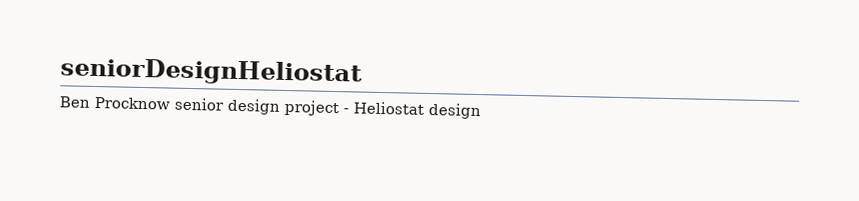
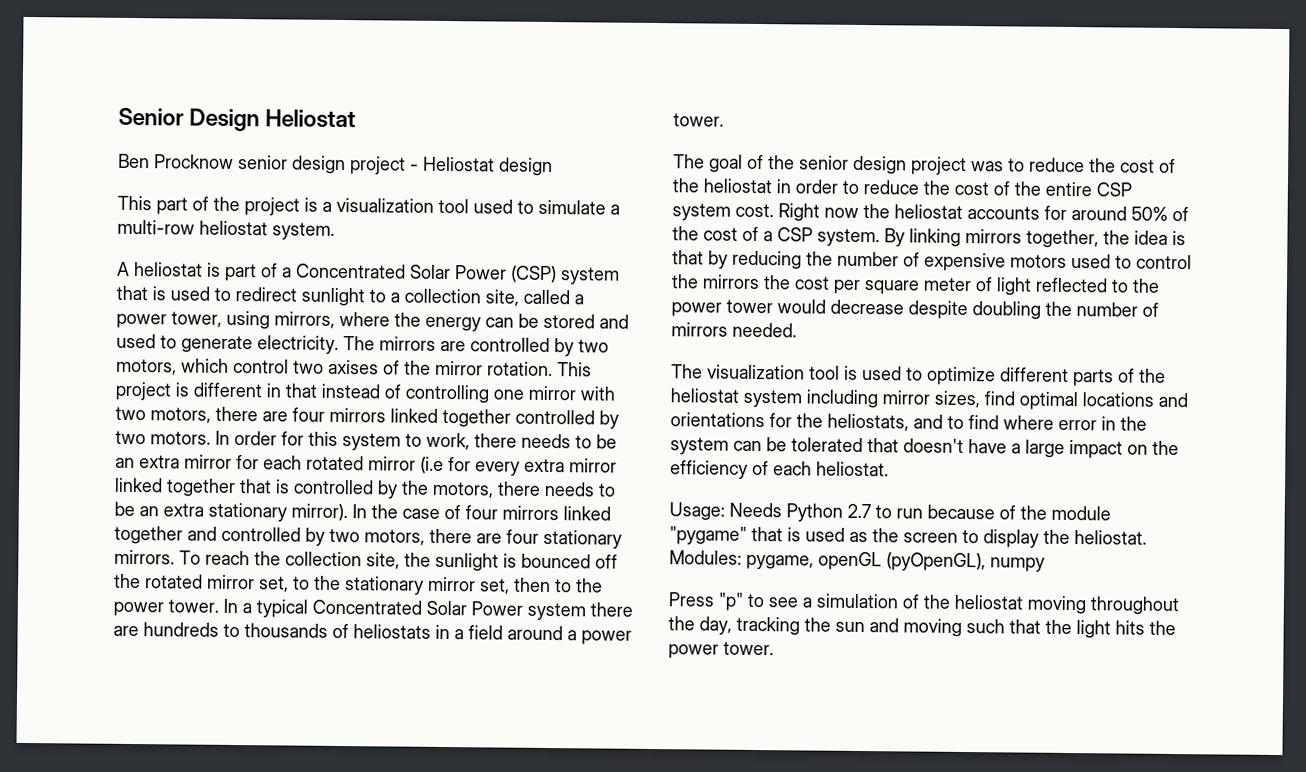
- seniorDesignHeliostat
+ Senior Design Heliostat
+ This part of the project is a visualization tool used to simulate a multi-row heliostat system.
+ A heliostat is part of a Concentrated Solar Power (CSP) system that is used to redirect sunlight to a collection site, called a power tower, using mirrors, where the energy can be stored and used to generate electricity. The mirrors are controlled by two motors, which control two axises of the mirror rotation. This project is different in that instead of controlling one mirror with two motors, there are four mirrors linked together controlled by two motors. In order for this system to work, there needs to be an extra mirror for each rotated mirror (i.e for every extra mirror linked together that is controlled by the motors, there needs to be an extra stationary mirror). In the case of four mirrors linked together and controlled by two motors, there are four stationary mirrors. To reach the collection site, the sunlight is bounced off the rotated mirror set, to the stationary mirror set, then to the power tower. In a typical Concentrated Solar Power system there are hundreds to thousands of heliostats in a field around a power tower.
+ The goal of the senior design project was to reduce the cost of the heliostat in order to reduce the cost of the entire CSP system cost. Right now the heliostat accounts for around 50% of the cost of a CSP system. By linking mirrors together, the idea is that by reducing the number of expensive motors used to control the mirrors the cost per square meter of light reflected to the power tower would decrease despite doubling the number of mirrors needed.
+ The visualization tool is used to optimize different parts of the heliostat system including mirror sizes, find optimal locations and orientations for the heliostats, and to find where error in the system can be tolerated that doesn't have a large impact on the efficiency of each heliostat.
+ Usage: Needs Python 2.7 to run because of the module "pygame" that is used as the screen to display the heliostat. Modules: pygame, openGL (pyOpenGL), numpy
+ Press "p" to see a simulation of the heliostat moving throughout the day, tracking the sun and moving such that the light hits the power tower.

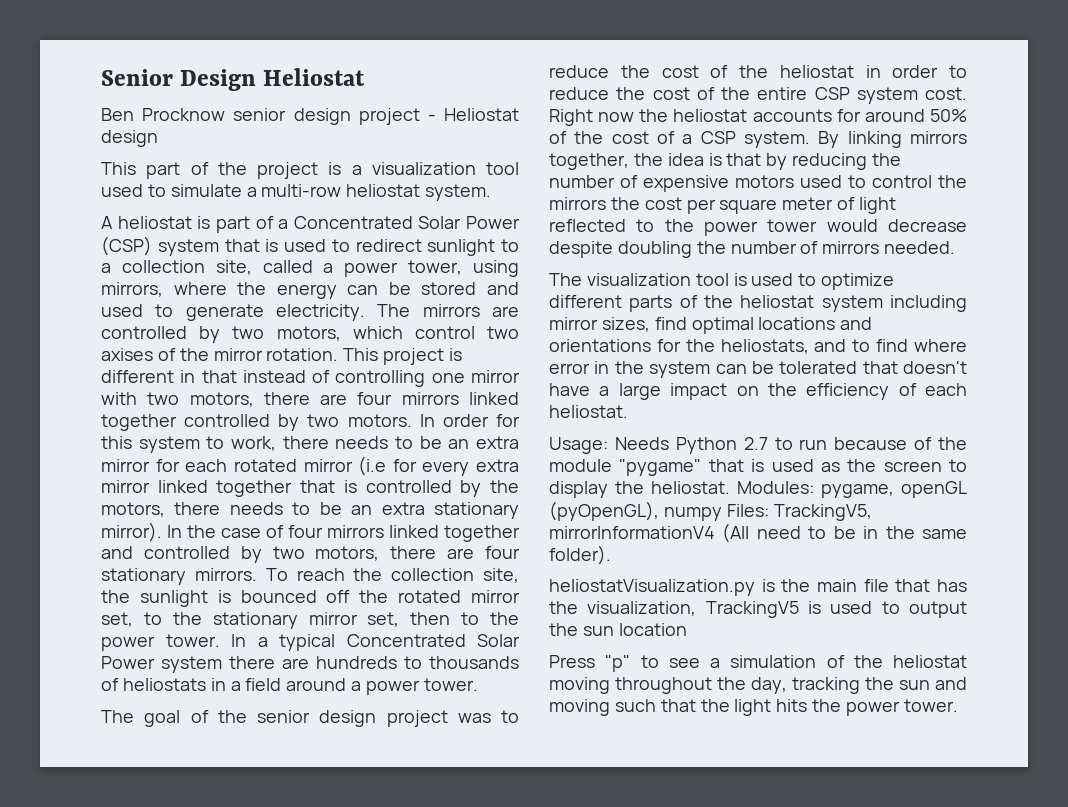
- Modules: pygame, openGL (pyOpenGL), numpy
+ Modules: pygame, openGL (pyOpenGL), numpy Files: TrackingV5, mirrorInformationV4 (All need to be in the same folder).
+ heliostatVisualization.py is the main file that has the visualization, TrackingV5 is used to output the sun location

